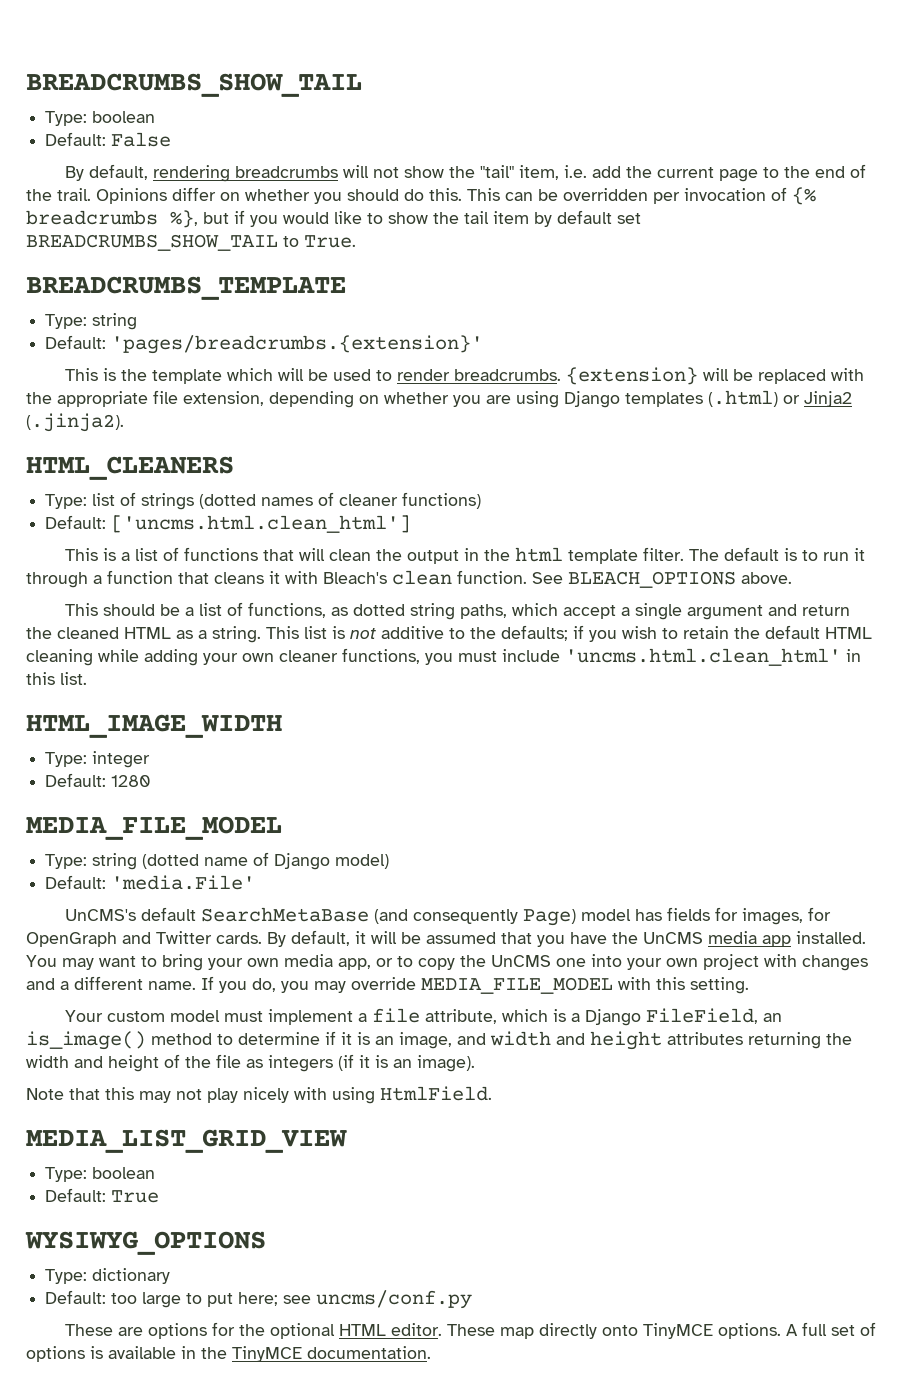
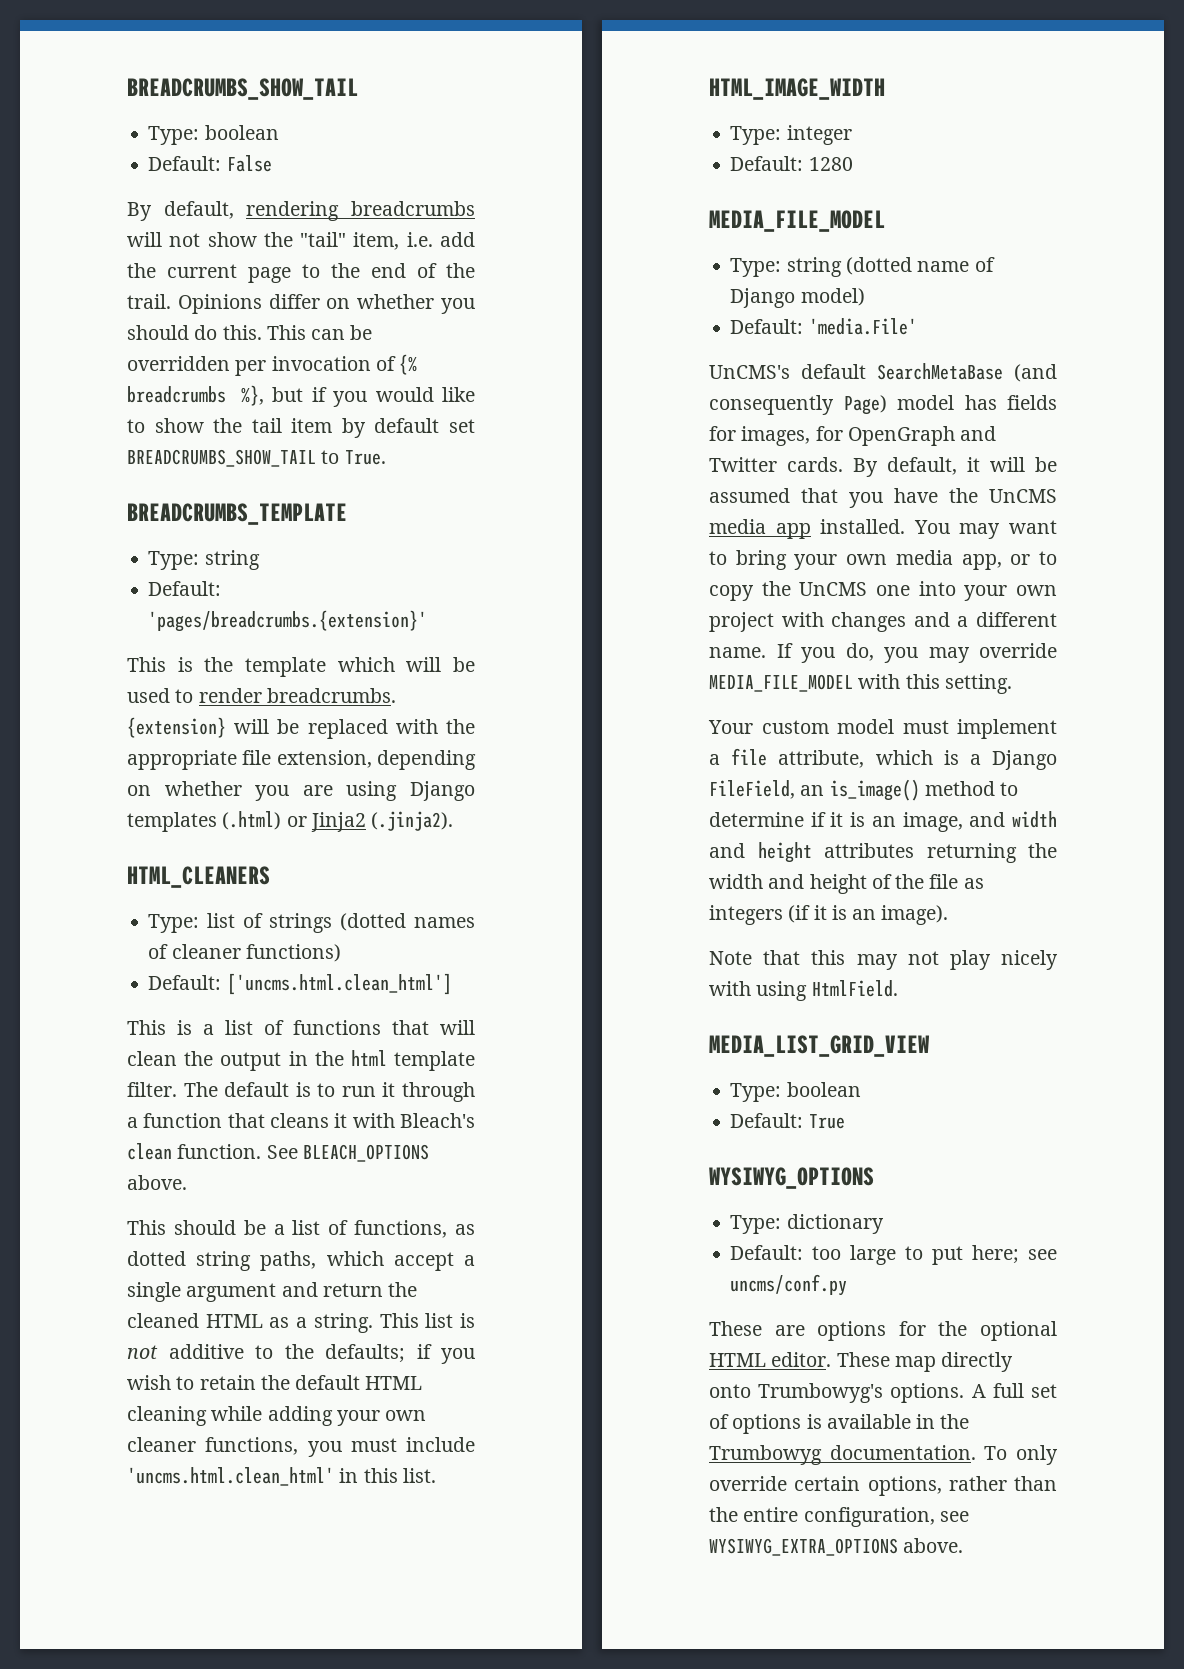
- These map directly onto TinyMCE options.
+ These map directly onto Trumbowyg's options.
- A full set of options is available in the TinyMCE documentation.
+ A full set of options is available in the Trumbowyg documentation. To only override certain options, rather than the entire configuration, see WYSIWYG_EXTRA_OPTIONS above.

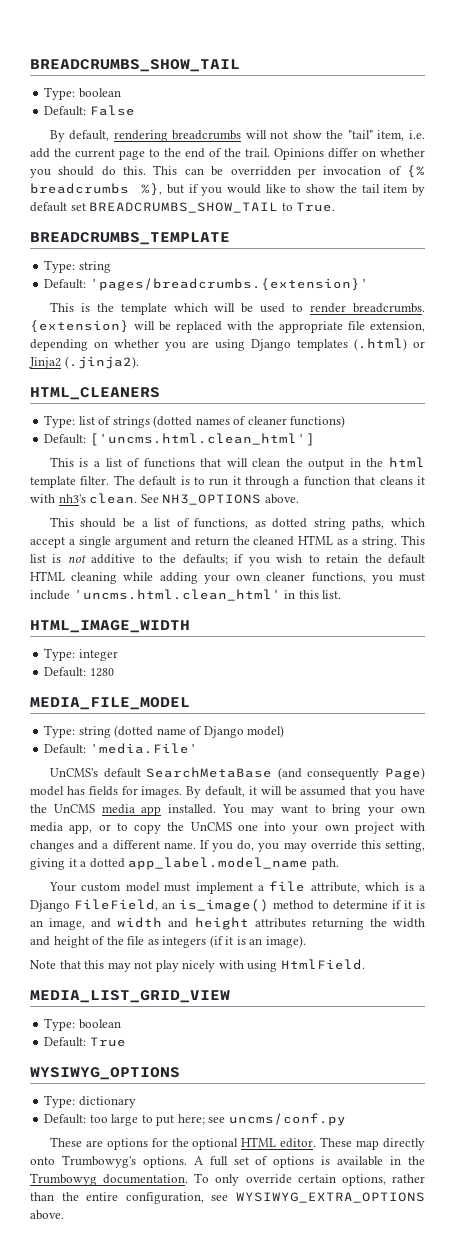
- The default is to run it through a function that cleans it with Bleach's clean function. See BLEACH_OPTIONS above.
+ The default is to run it through a function that cleans it with nh3's clean. See NH3_OPTIONS above.
- UnCMS's default SearchMetaBase (and consequently Page) model has fields for images, for OpenGraph and Twitter cards.
+ UnCMS's default SearchMetaBase (and consequently Page) model has fields for images.
- If you do, you may override MEDIA_FILE_MODEL with this setting.
+ If you do, you may override this setting, giving it a dotted app_label.model_name path.

